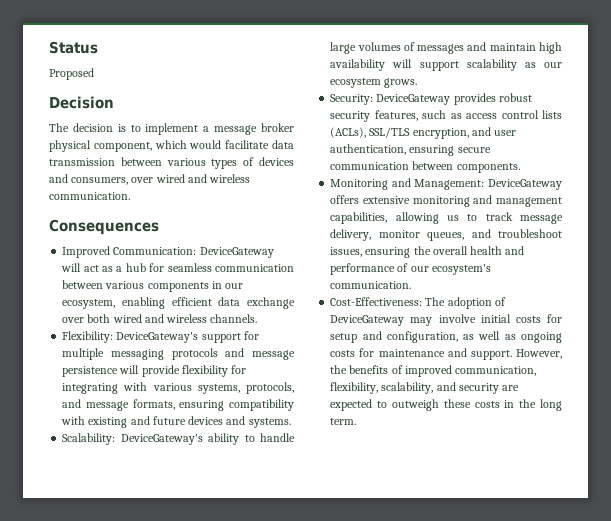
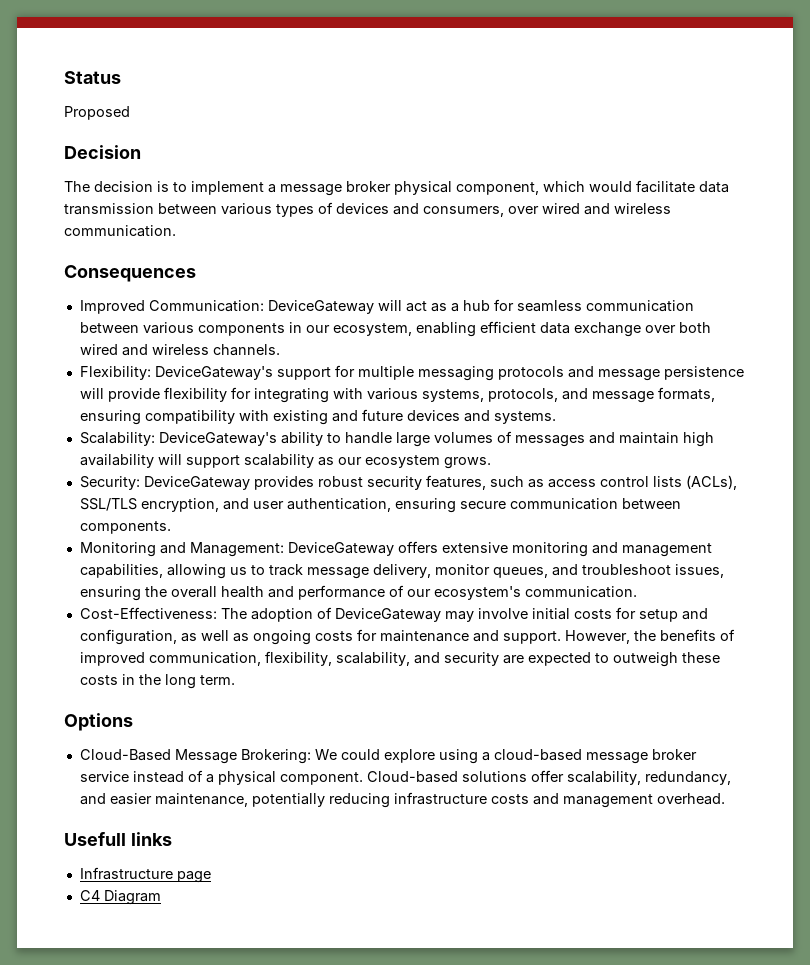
+ Options
+ Cloud-Based Message Brokering: We could explore using a cloud-based message broker service instead of a physical component. Cloud-based solutions offer scalability, redundancy, and easier maintenance, potentially reducing infrastructure costs and management overhead.
+ Usefull links
+ Infrastructure page
+ C4 Diagram

